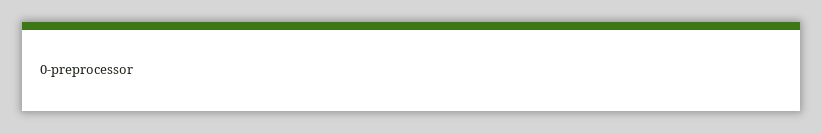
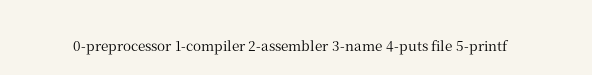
- 0-preprocessor
+ 0-preprocessor 1-compiler 2-assembler 3-name 4-puts file 5-printf

